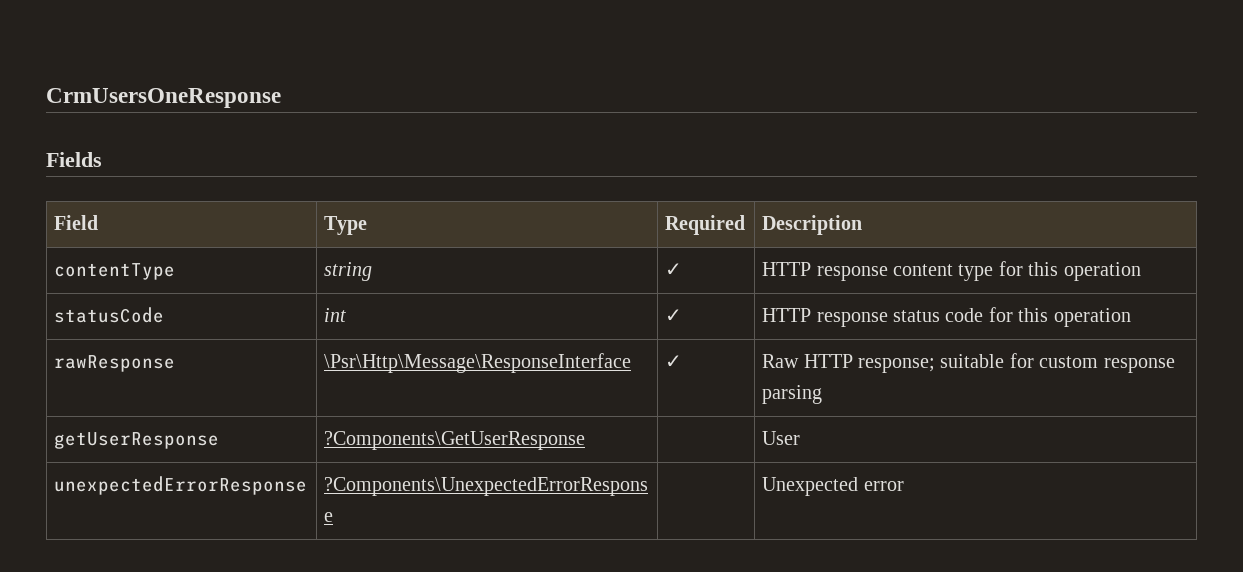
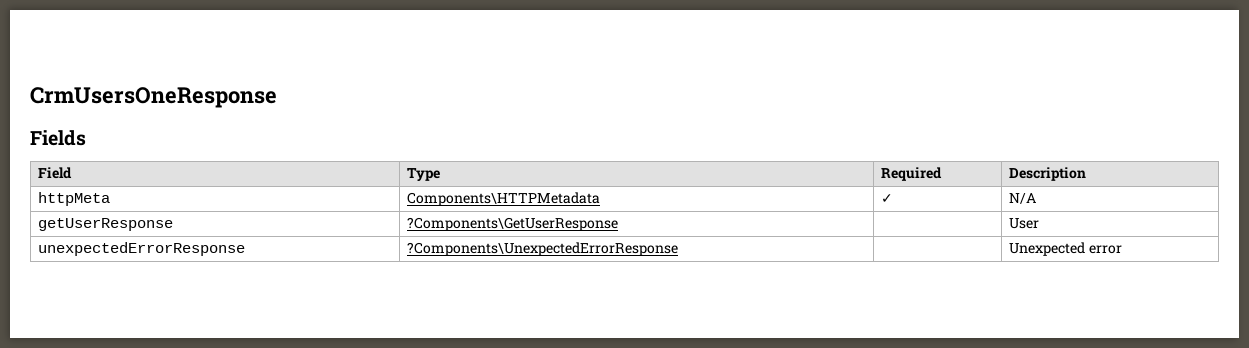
- contentType | string | ✓ | HTTP response content type for this operation
- statusCode | int | ✓ | HTTP response status code for this operation
- rawResponse | \Psr\Http\Message\ResponseInterface | ✓ | Raw HTTP response; suitable for custom response parsing
+ httpMeta | Components\HTTPMetadata | ✓ | N/A

